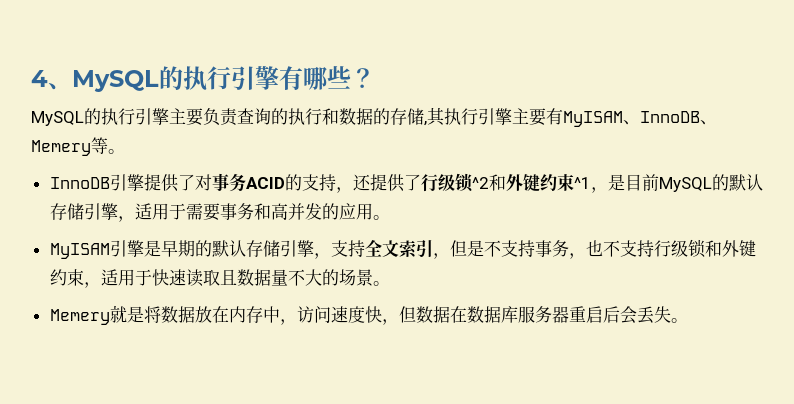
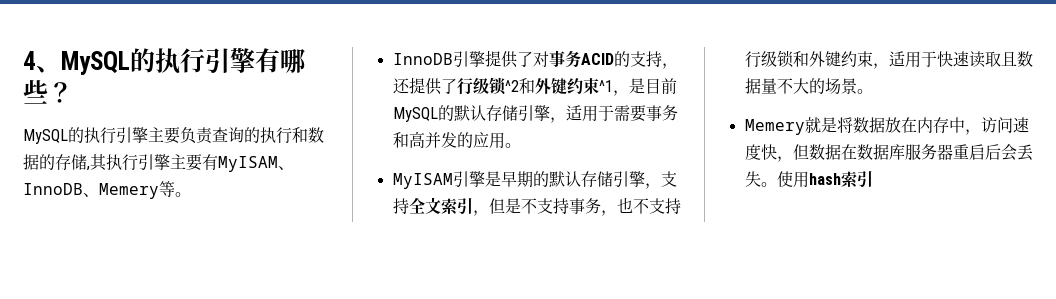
+ 使用hash索引

